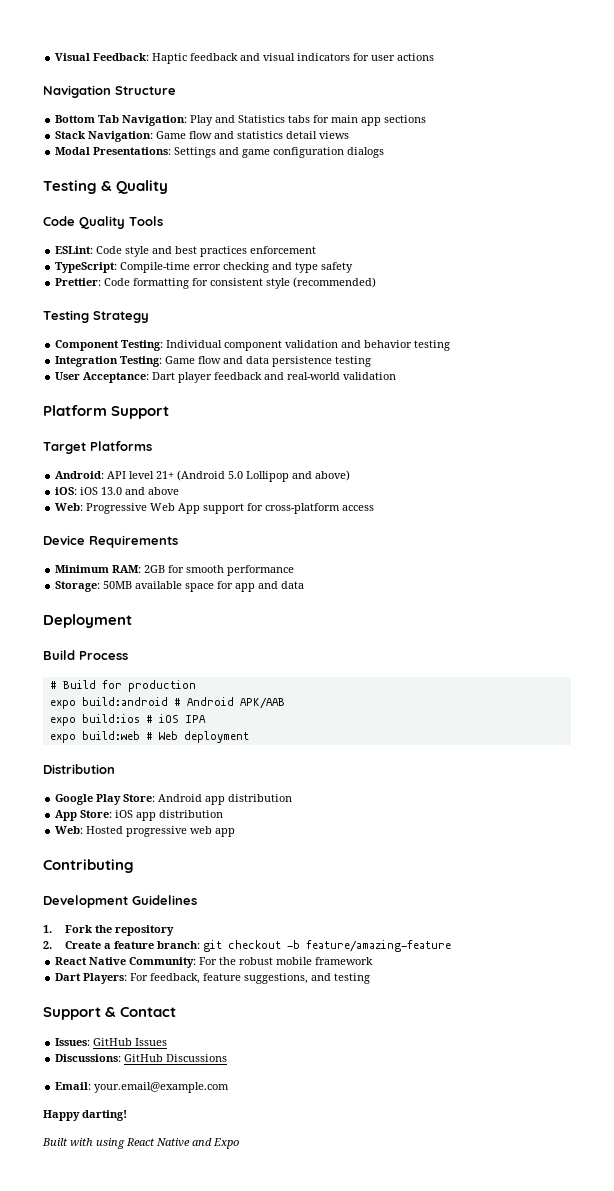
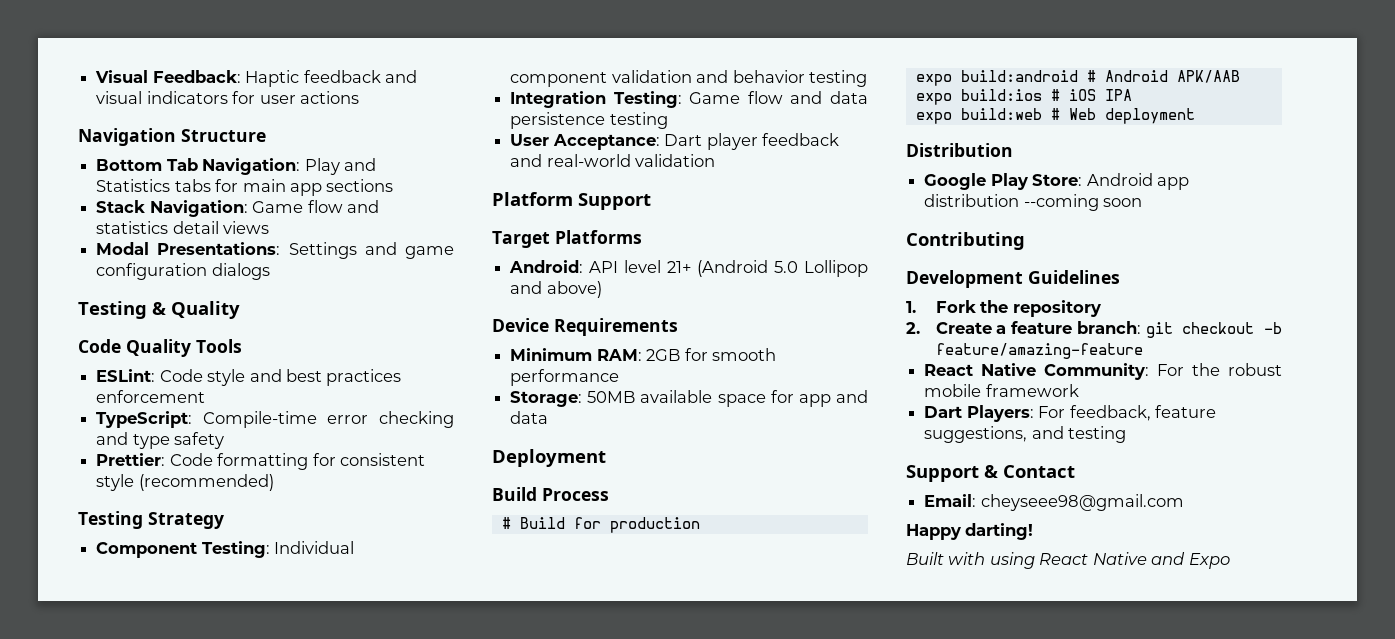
- iOS: iOS 13.0 and above
- Web: Progressive Web App support for cross-platform access
- Google Play Store: Android app distribution
- App Store: iOS app distribution
- Web: Hosted progressive web app
+ Google Play Store: Android app distribution --coming soon
- Issues: GitHub Issues
- Discussions: GitHub Discussions
- Email: your.email@example.com
+ Email: cheyseee98@gmail.com

